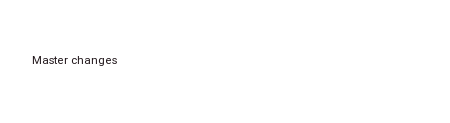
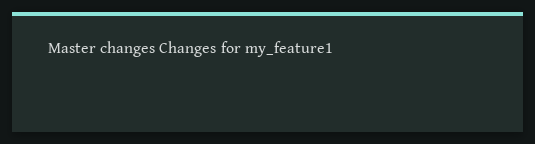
- Master changes
+ Master changes Changes for my_feature1

